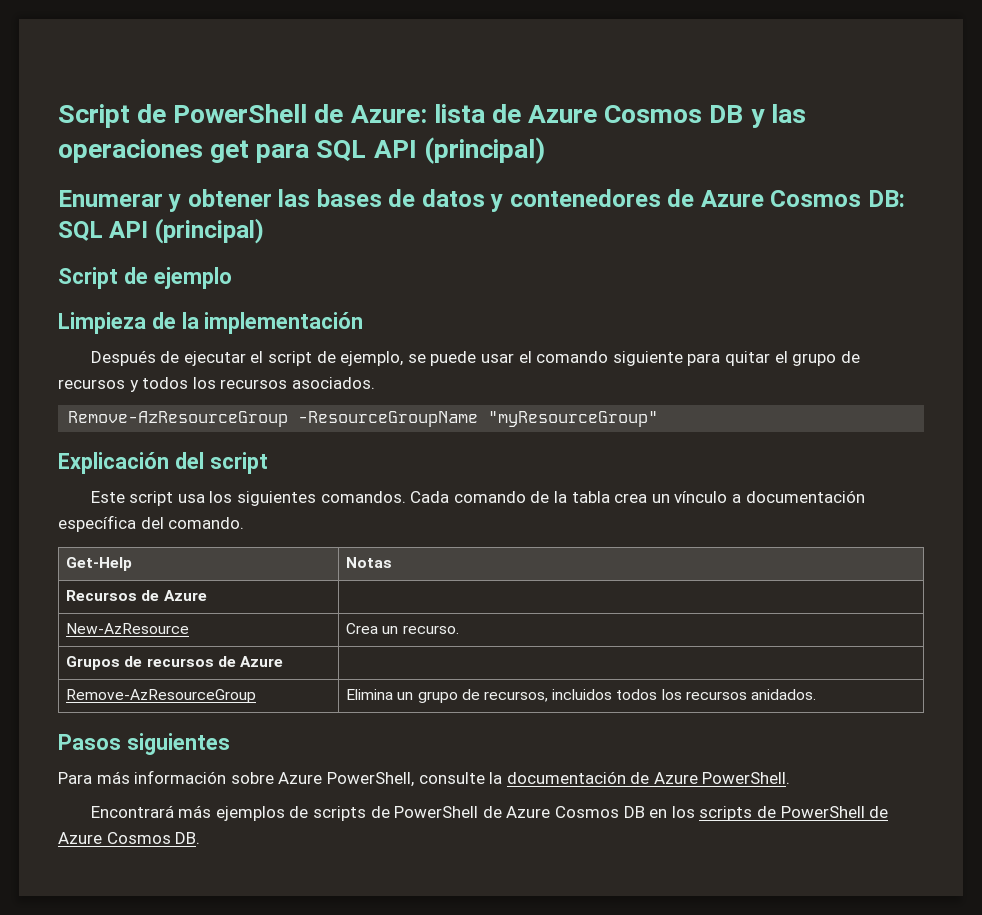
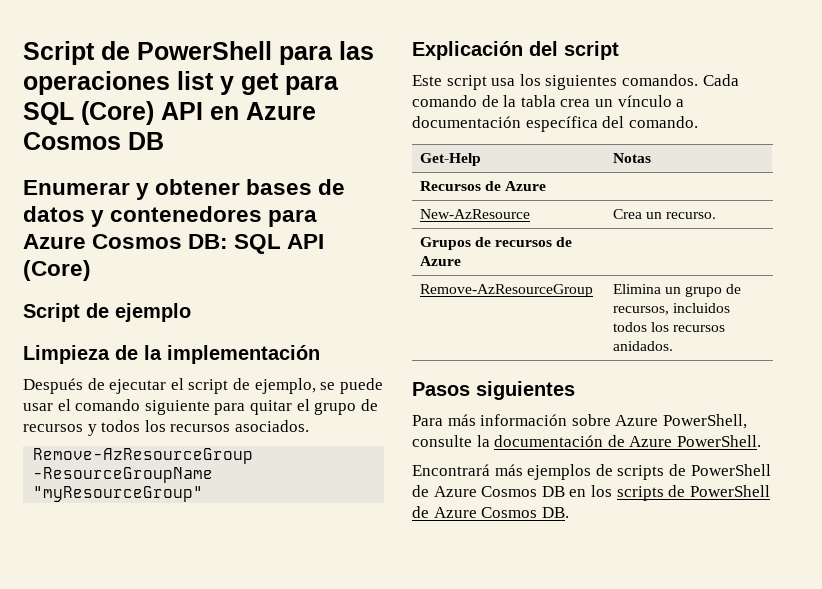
- Script de PowerShell de Azure: lista de Azure Cosmos DB y las operaciones get para SQL API (principal)
+ Script de PowerShell para las operaciones list y get para SQL (Core) API en Azure Cosmos DB
- Enumerar y obtener las bases de datos y contenedores de Azure Cosmos DB: SQL API (principal)
+ Enumerar y obtener bases de datos y contenedores para Azure Cosmos DB: SQL API (Core)

